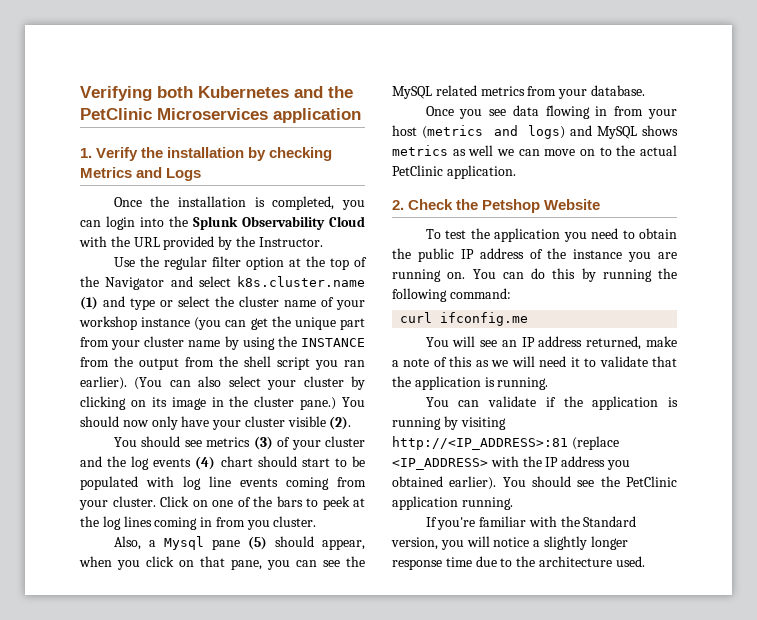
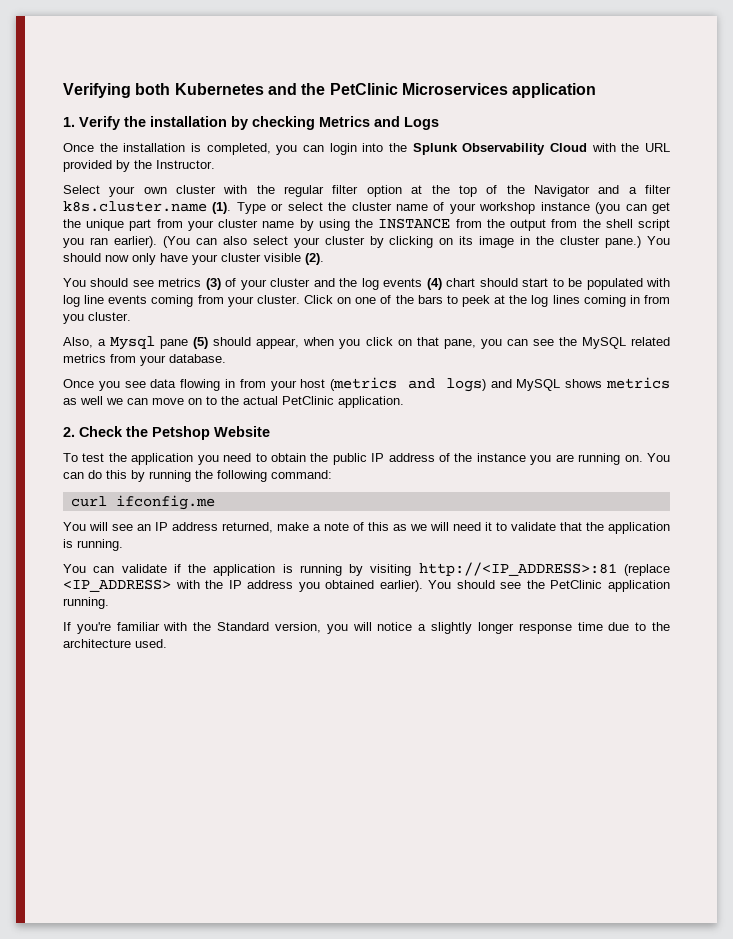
- Use the regular filter option at the top of the Navigator and select k8s.cluster.name (1) and type or select the cluster name of your workshop instance (you can get the unique part from your cluster name by using the INSTANCE from the output from the shell script you ran earlier).
+ Select your own cluster with the regular filter option at the top of the Navigator and a filter k8s.cluster.name (1). Type or select the cluster name of your workshop instance (you can get the unique part from your cluster name by using the INSTANCE from the output from the shell script you ran earlier).

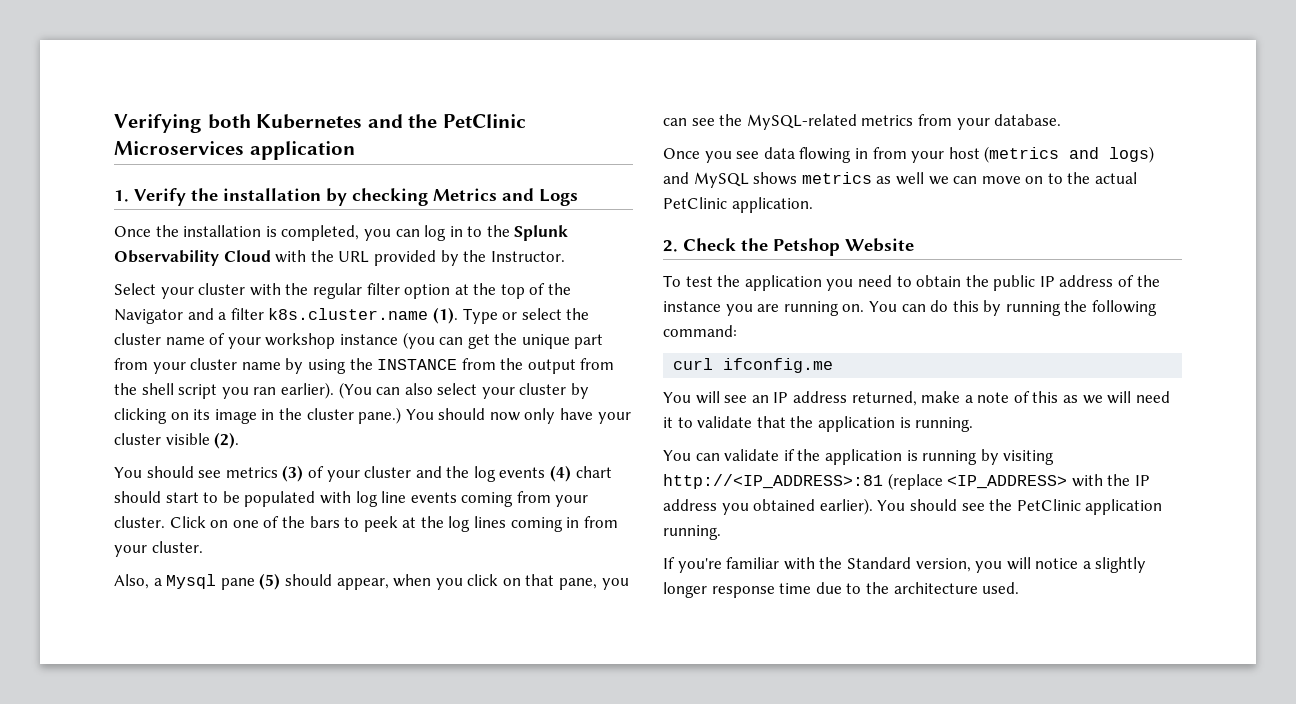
- Once the installation is completed, you can login into the Splunk Observability Cloud with the URL provided by the Instructor.
+ Once the installation is completed, you can log in to the Splunk Observability Cloud with the URL provided by the Instructor.
- Select your own cluster with the regular filter option at the top of the Navigator and a filter k8s.cluster.name (1).
+ Select your cluster with the regular filter option at the top of the Navigator and a filter k8s.cluster.name (1).
- Click on one of the bars to peek at the log lines coming in from you cluster.
+ Click on one of the bars to peek at the log lines coming in from your cluster.
- Also, a Mysql pane (5) should appear, when you click on that pane, you can see the MySQL related metrics from your database.
+ Also, a Mysql pane (5) should appear, when you click on that pane, you can see the MySQL-related metrics from your database.

